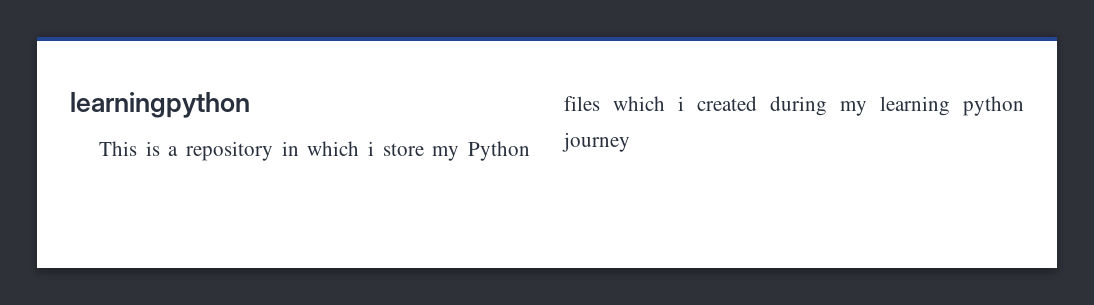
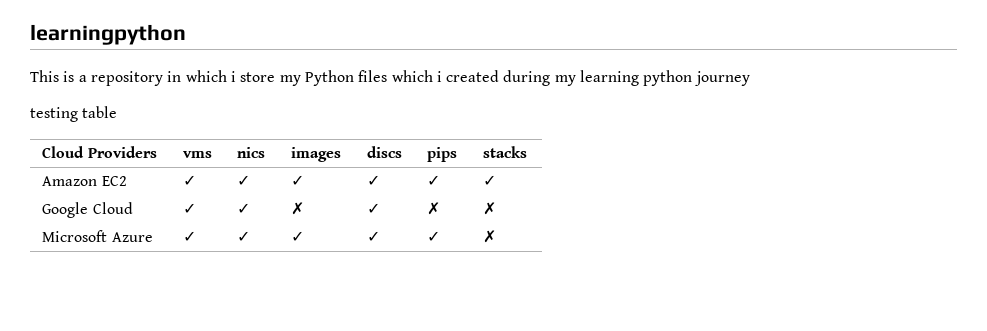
+ testing table
+ Cloud Providers | vms | nics | images | discs | pips | stacks
+ Amazon EC2 | ✓ | ✓ | ✓ | ✓ | ✓ | ✓
+ Google Cloud | ✓ | ✓ | ✗ | ✓ | ✗ | ✗
+ Microsoft Azure | ✓ | ✓ | ✓ | ✓ | ✓ | ✗

